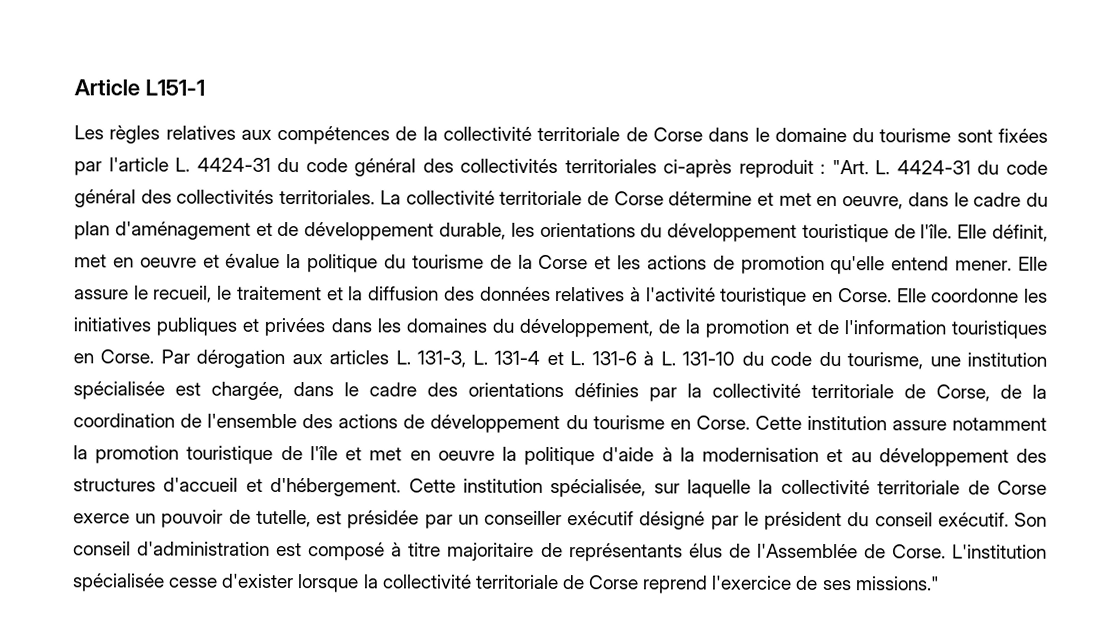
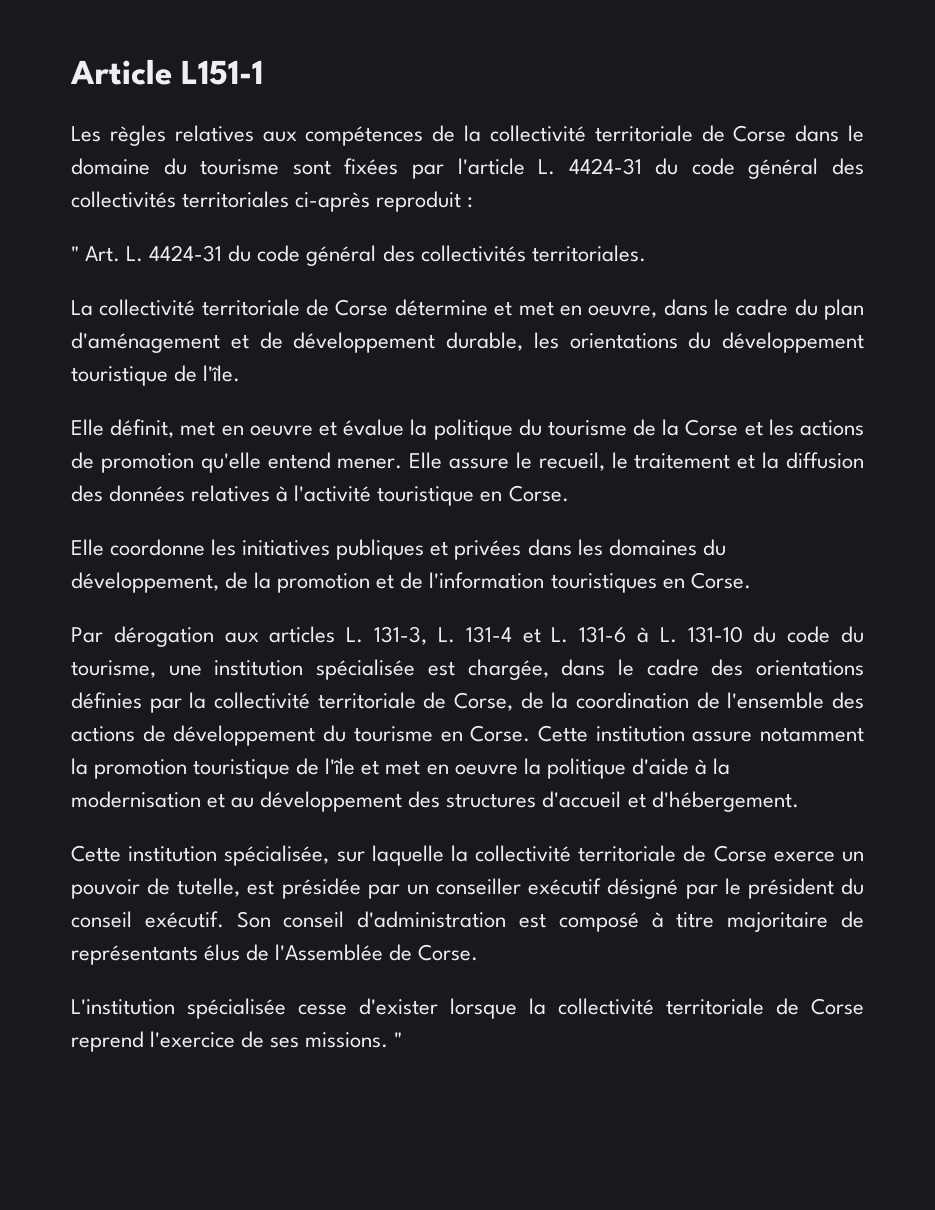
- Les règles relatives aux compétences de la collectivité territoriale de Corse dans le domaine du tourisme sont fixées par l'article L. 4424-31 du code général des collectivités territoriales ci-après reproduit : "Art. L. 4424-31 du code général des collectivités territoriales. La collectivité territoriale de Corse détermine et met en oeuvre, dans le cadre du plan d'aménagement et de développement durable, les orientations du développement touristique de l'île. Elle définit, met en oeuvre et évalue la politique du tourisme de la Corse et les actions de promotion qu'elle entend mener.
+ Les règles relatives aux compétences de la collectivité territoriale de Corse dans le domaine du tourisme sont fixées par l'article L. 4424-31 du code général des collectivités territoriales ci-après reproduit :
+ " Art. L. 4424-31 du code général des collectivités territoriales.
+ La collectivité territoriale de Corse détermine et met en oeuvre, dans le cadre du plan d'aménagement et de développement durable, les orientations du développement touristique de l'île.
+ Elle définit, met en oeuvre et évalue la politique du tourisme de la Corse et les actions de promotion qu'elle entend mener.
- Elle assure le recueil, le traitement et la diffusion des données relatives à l'activité touristique en Corse. Elle coordonne les initiatives publiques et privées dans les domaines du développement, de la promotion et de l'information touristiques en Corse. Par dérogation aux articles L. 131-3, L. 131-4 et L. 131-6 à L. 131-10 du code du tourisme, une institution spécialisée est chargée, dans le cadre des orientations définies par la collectivité territoriale de Corse, de la coordination de l'ensemble des actions de développement du tourisme en Corse.
+ Elle assure le recueil, le traitement et la diffusion des données relatives à l'activité touristique en Corse.
+ Elle coordonne les initiatives publiques et privées dans les domaines du développement, de la promotion et de l'information touristiques en Corse.
+ Par dérogation aux articles L. 131-3, L. 131-4 et L. 131-6 à L. 131-10 du code du tourisme, une institution spécialisée est chargée, dans le cadre des orientations définies par la collectivité territoriale de Corse, de la coordination de l'ensemble des actions de développement du tourisme en Corse.
- Cette institution assure notamment la promotion touristique de l'île et met en oeuvre la politique d'aide à la modernisation et au développement des structures d'accueil et d'hébergement. Cette institution spécialisée, sur laquelle la collectivité territoriale de Corse exerce un pouvoir de tutelle, est présidée par un conseiller exécutif désigné par le président du conseil exécutif.
+ Cette institution assure notamment la promotion touristique de l'île et met en oeuvre la politique d'aide à la modernisation et au développement des structures d'accueil et d'hébergement.
+ Cette institution spécialisée, sur laquelle la collectivité territoriale de Corse exerce un pouvoir de tutelle, est présidée par un conseiller exécutif désigné par le président du conseil exécutif.
- Son conseil d'administration est composé à titre majoritaire de représentants élus de l'Assemblée de Corse. L'institution spécialisée cesse d'exister lorsque la collectivité territoriale de Corse reprend l'exercice de ses missions."
+ Son conseil d'administration est composé à titre majoritaire de représentants élus de l'Assemblée de Corse.
+ L'institution spécialisée cesse d'exister lorsque la collectivité territoriale de Corse reprend l'exercice de ses missions. "

